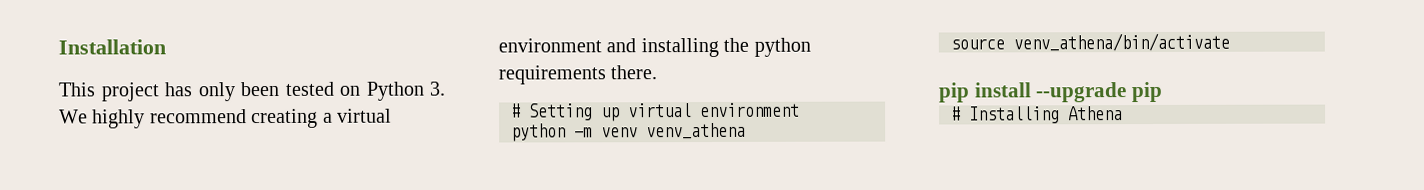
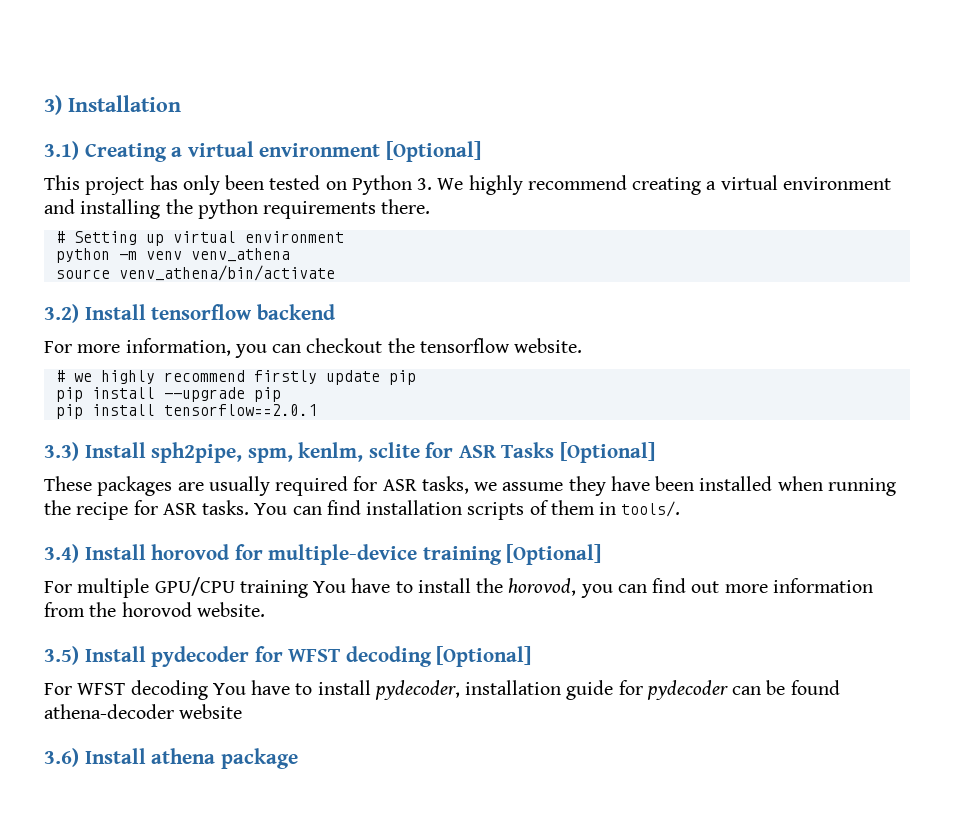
- Installation
+ 3) Installation
+ 3.1) Creating a virtual environment [Optional]
+ 3.2) Install tensorflow backend
+ For more information, you can checkout the tensorflow website.
+ # we highly recommend firstly update pip
  pip install --upgrade pip
- # Installing Athena
+ pip install tensorflow==2.0.1
+ 3.3) Install sph2pipe, spm, kenlm, sclite for ASR Tasks [Optional]
+ These packages are usually required for ASR tasks, we assume they have been installed when running the recipe for ASR tasks. You can find installation scripts of them in tools/.
+ 3.4) Install horovod for multiple-device training [Optional]
+ For multiple GPU/CPU training You have to install the horovod, you can find out more information from the horovod website.
+ 3.5) Install pydecoder for WFST decoding [Optional]
+ For WFST decoding You have to install pydecoder, installation guide for pydecoder can be found athena-decoder website
+ 3.6) Install athena package

